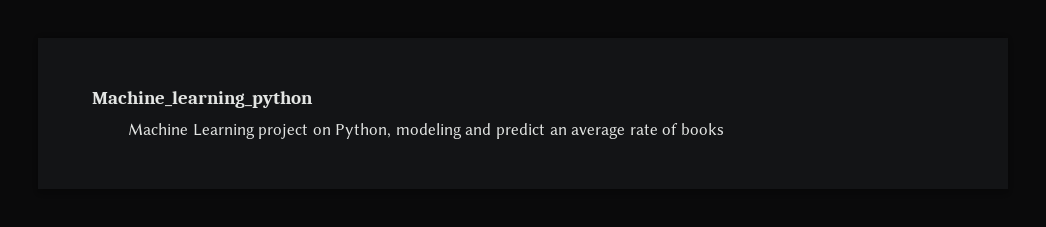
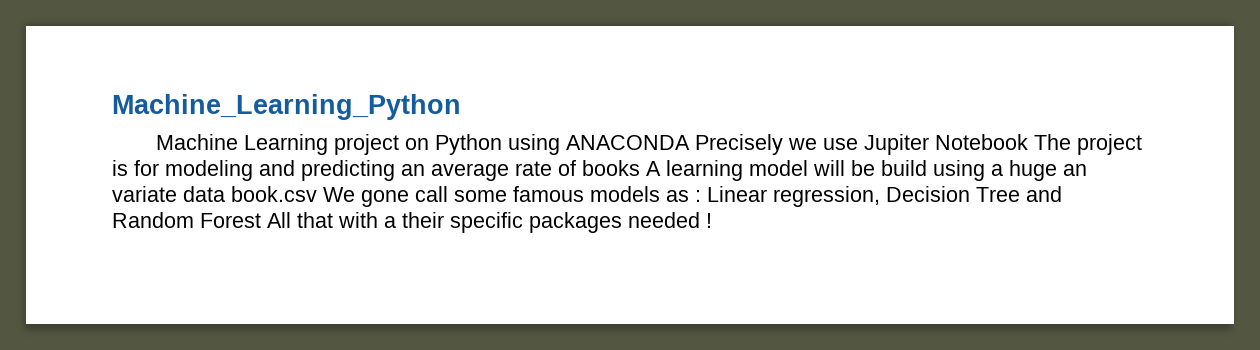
- Machine_learning_python
+ Machine_Learning_Python
- Machine Learning project on Python, modeling and predict an average rate of books
+ Machine Learning project on Python using ANACONDA Precisely we use Jupiter Notebook The project is for modeling and predicting an average rate of books A learning model will be build using a huge an variate data book.csv We gone call some famous models as : Linear regression, Decision Tree and Random Forest All that with a their specific packages needed !

